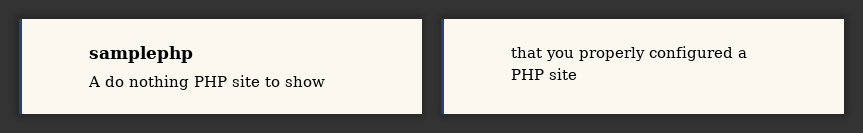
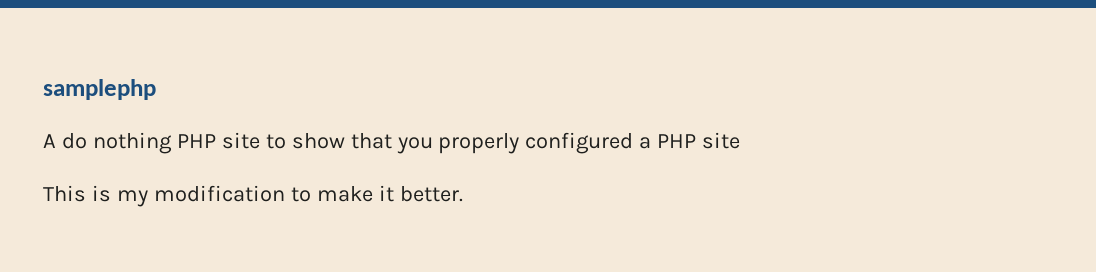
+ This is my modification to make it better.

